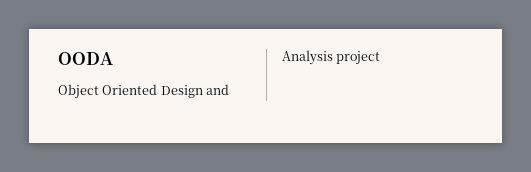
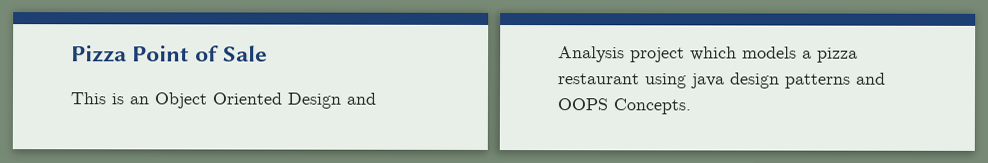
- OODA
- Object Oriented Design and Analysis project
+ Pizza Point of Sale
+ This is an Object Oriented Design and Analysis project which models a pizza restaurant using java design patterns and OOPS Concepts.

